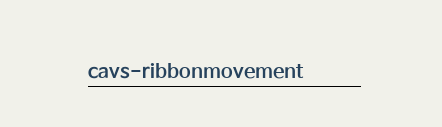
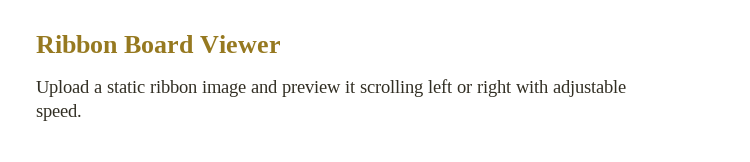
- cavs-ribbonmovement
+ Ribbon Board Viewer
+ Upload a static ribbon image and preview it scrolling left or right with adjustable speed.

